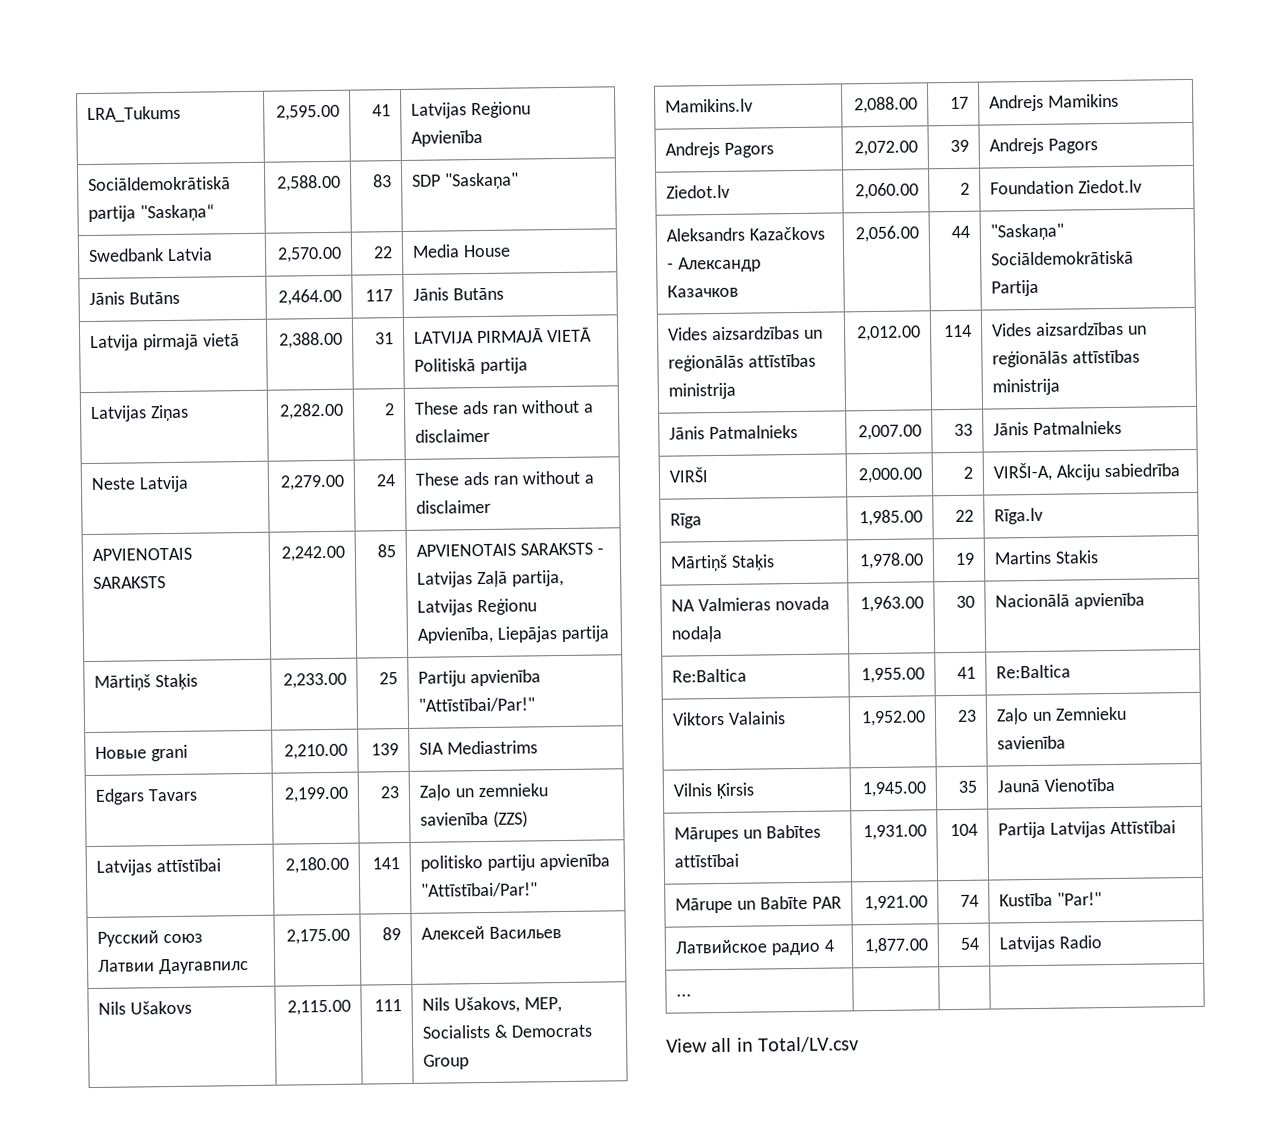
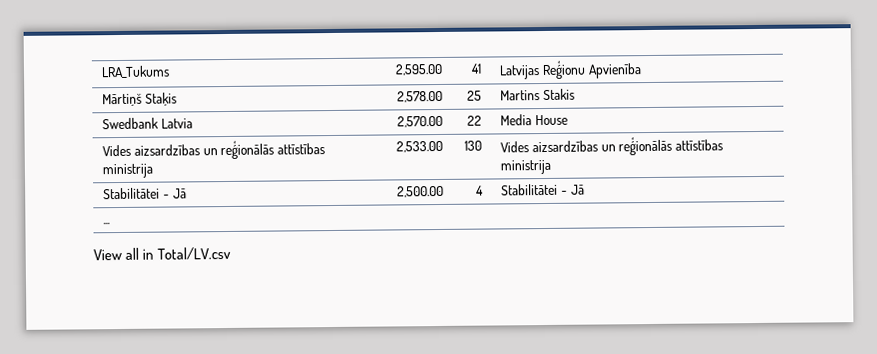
- Sociāldemokrātiskā partija "Saskaņa“ | 2,588.00 | 83 | SDP "Saskaņa"
+ Mārtiņš Staķis | 2,578.00 | 25 | Martins Stakis
- Jānis Butāns | 2,464.00 | 117 | Jānis Butāns
- Latvija pirmajā vietā | 2,388.00 | 31 | LATVIJA PIRMAJĀ VIETĀ Politiskā partija
- Latvijаs Ziņas | 2,282.00 | 2 | These ads ran without a disclaimer
- Neste Latvija | 2,279.00 | 24 | These ads ran without a disclaimer
- APVIENOTAIS SARAKSTS | 2,242.00 | 85 | APVIENOTAIS SARAKSTS - Latvijas Zaļā partija, Latvijas Reģionu Apvienība, Liepājas partija
- Mārtiņš Staķis | 2,233.00 | 25 | Partiju apvienība "Attīstībai/Par!"
- Новые grani | 2,210.00 | 139 | SIA Mediastrims
- Edgars Tavars | 2,199.00 | 23 | Zaļo un zemnieku savienība (ZZS)
- Latvijas attīstībai | 2,180.00 | 141 | politisko partiju apvienība "Attīstībai/Par!"
- Русский союз Латвии Даугавпилс | 2,175.00 | 89 | Алексей Васильев
- Nils Ušakovs | 2,115.00 | 111 | Nils Ušakovs, MEP, Socialists & Democrats Group
- Mamikins.lv | 2,088.00 | 17 | Andrejs Mamikins
- Andrejs Pagors | 2,072.00 | 39 | Andrejs Pagors
- Ziedot.lv | 2,060.00 | 2 | Foundation Ziedot.lv
- Aleksandrs Kazačkovs - Александр Казачков | 2,056.00 | 44 | "Saskaņa" Sociāldemokrātiskā Partija
- Vides aizsardzības un reģionālās attīstības ministrija | 2,012.00 | 114 | Vides aizsardzības un reģionālās attīstības ministrija
+ Vides aizsardzības un reģionālās attīstības ministrija | 2,533.00 | 130 | Vides aizsardzības un reģionālās attīstības ministrija
- Jānis Patmalnieks | 2,007.00 | 33 | Jānis Patmalnieks
- VIRŠI | 2,000.00 | 2 | VIRŠI-A, Akciju sabiedrība
- Rīga | 1,985.00 | 22 | Rīga.lv
- Mārtiņš Staķis | 1,978.00 | 19 | Martins Stakis
- NA Valmieras novada nodaļa | 1,963.00 | 30 | Nacionālā apvienība
- Re:Baltica | 1,955.00 | 41 | Re:Baltica
- Viktors Valainis | 1,952.00 | 23 | Zaļo un Zemnieku savienība
- Vilnis Ķirsis | 1,945.00 | 35 | Jaunā Vienotība
- Mārupes un Babītes attīstībai | 1,931.00 | 104 | Partija Latvijas Attīstībai
- Mārupe un Babīte PAR | 1,921.00 | 74 | Kustība "Par!"
- Латвийское радио 4 | 1,877.00 | 54 | Latvijas Radio
+ Stabilitātei - Jā | 2,500.00 | 4 | Stabilitātei - Jā

